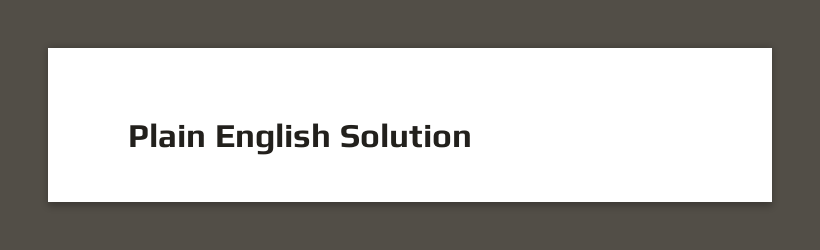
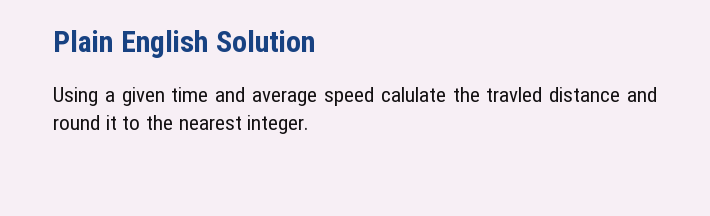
+ Using a given time and average speed calulate the travled distance and round it to the nearest integer.

